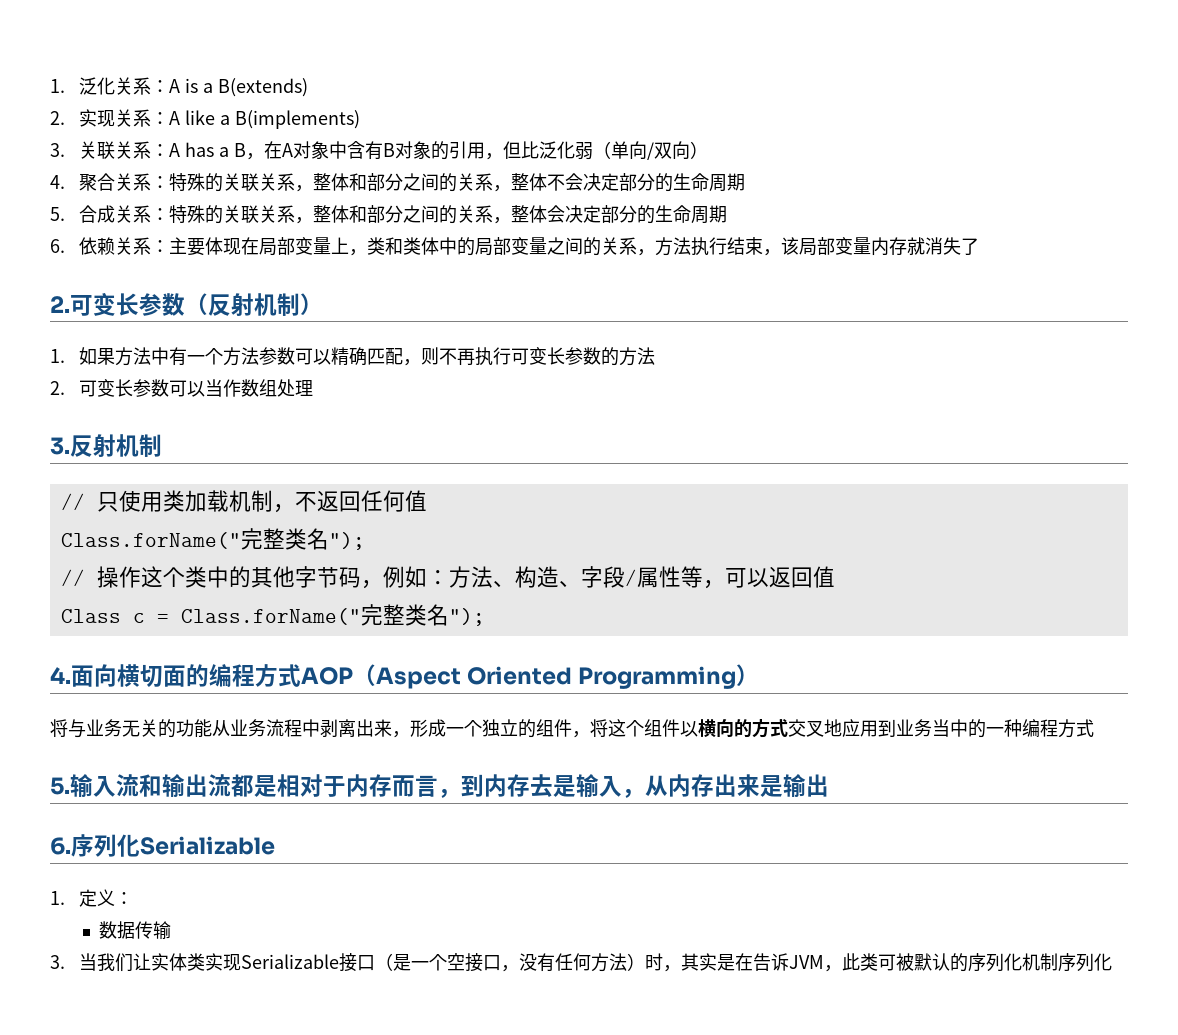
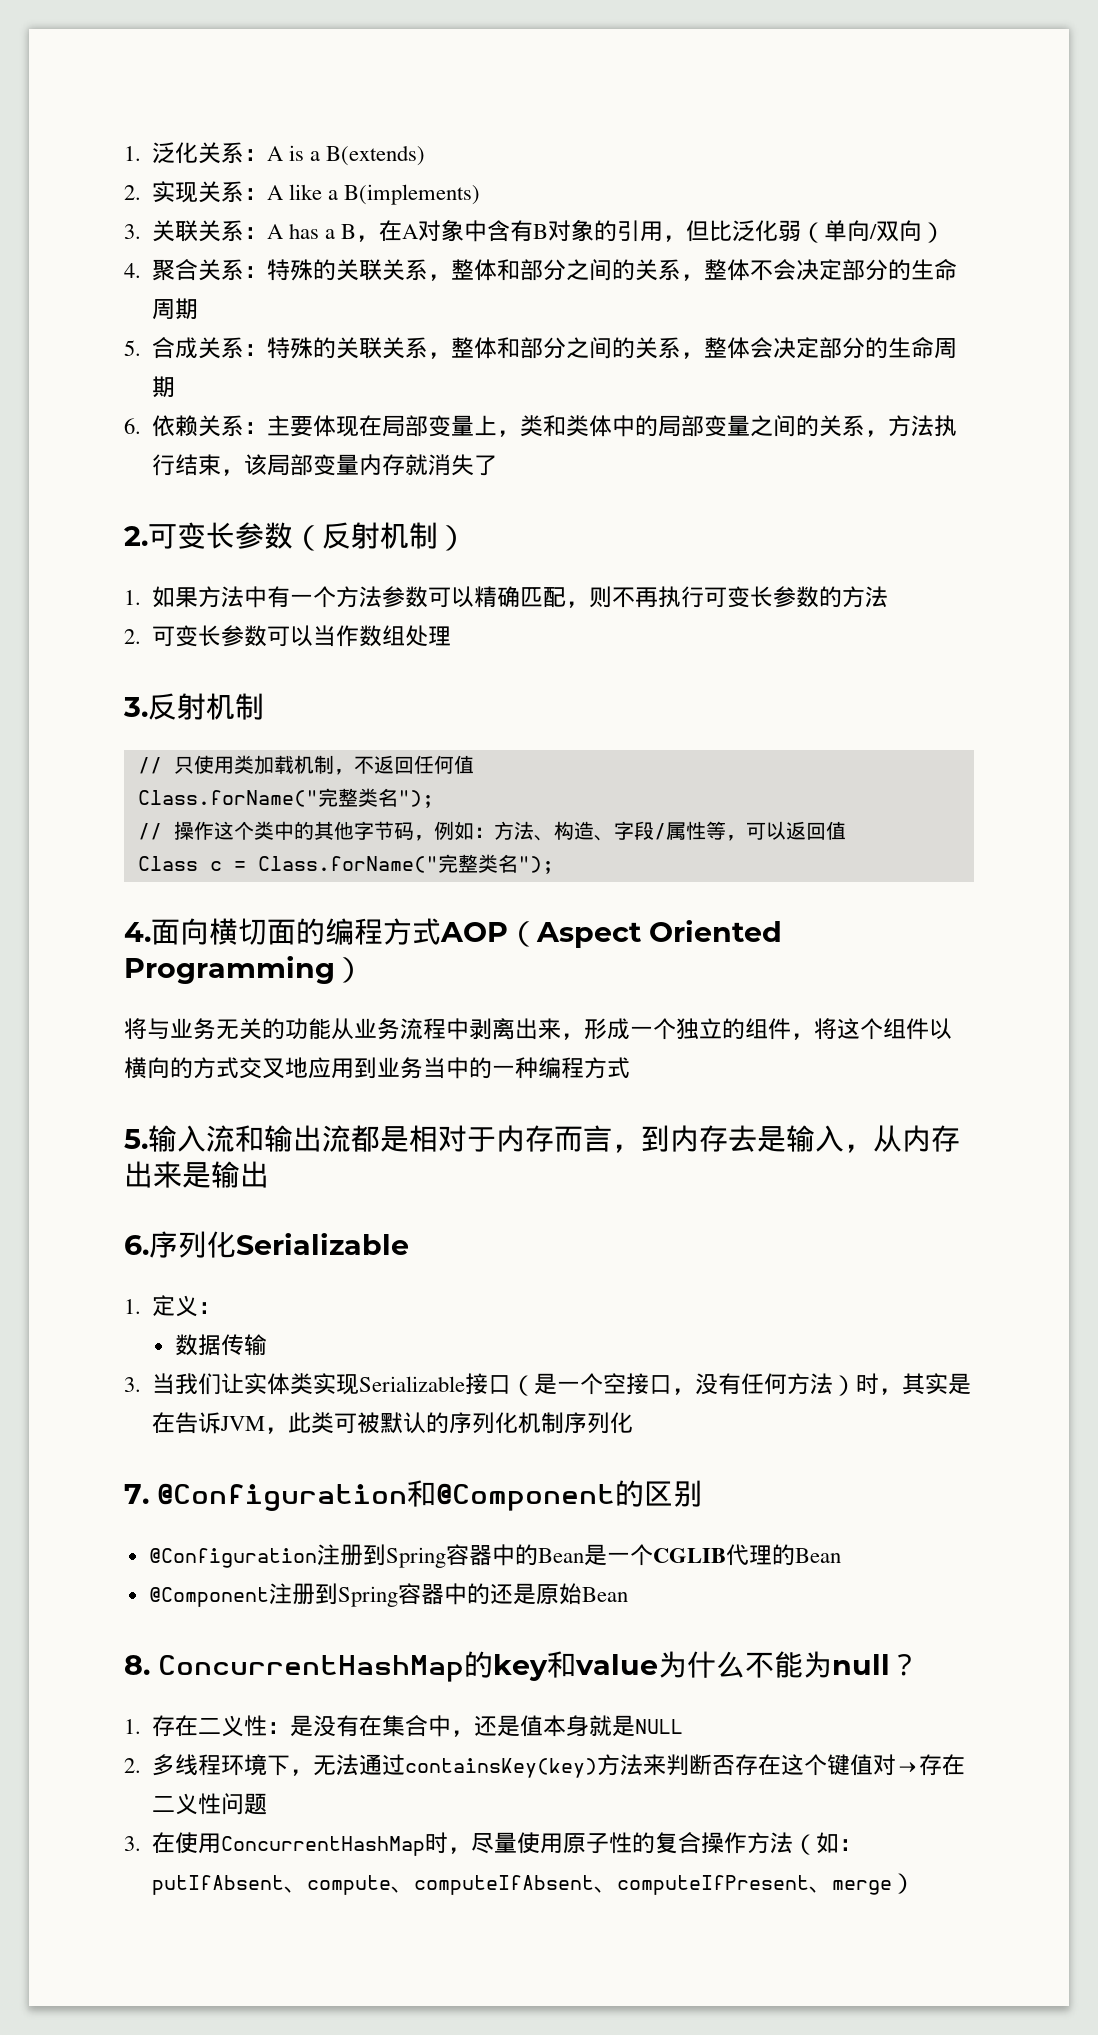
+ 7. @Configuration和@Component的区别
+ @Configuration注册到Spring容器中的Bean是一个CGLIB代理的Bean
+ @Component注册到Spring容器中的还是原始Bean
+ 8. ConcurrentHashMap的key和value为什么不能为null？
+ 1.存在二义性：是没有在集合中，还是值本身就是NULL
+ 2.多线程环境下，无法通过containsKey(key)方法来判断否存在这个键值对→存在二义性问题
+ 3.在使用ConcurrentHashMap时，尽量使用原子性的复合操作方法（如：putIfAbsent、compute、computeIfAbsent、computeIfPresent、merge）

